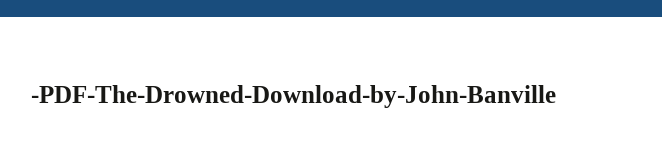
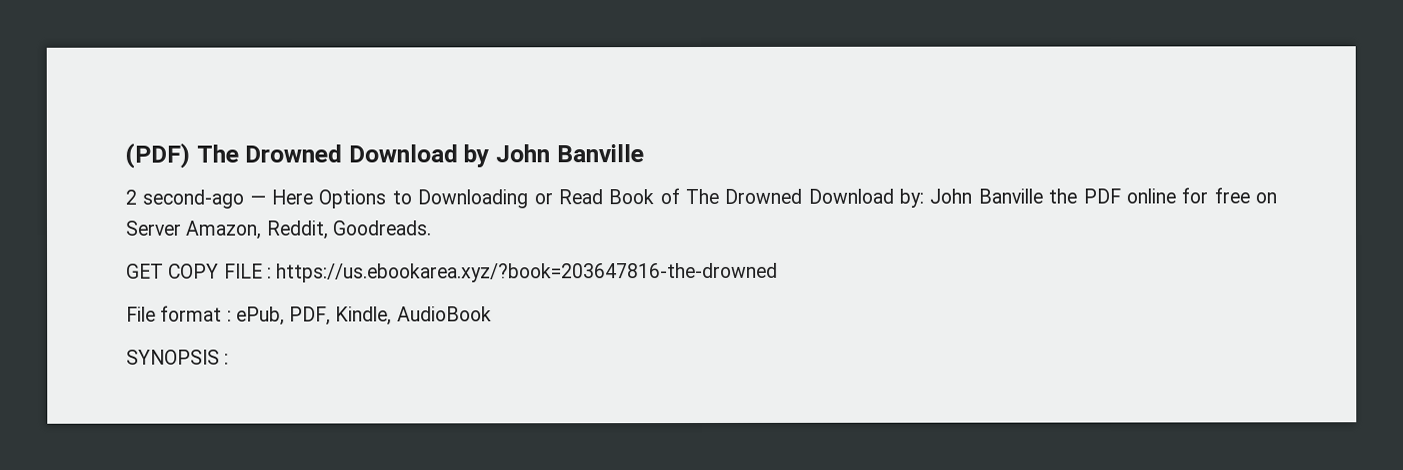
- -PDF-The-Drowned-Download-by-John-Banville
+ (PDF) The Drowned Download by John Banville
+ 2 second-ago — Here Options to Downloading or Read Book of The Drowned Download by: John Banville the PDF online for free on Server Amazon, Reddit, Goodreads.
+ GET COPY FILE : https://us.ebookarea.xyz/?book=203647816-the-drowned
+ File format : ePub, PDF, Kindle, AudioBook
+ SYNOPSIS :

